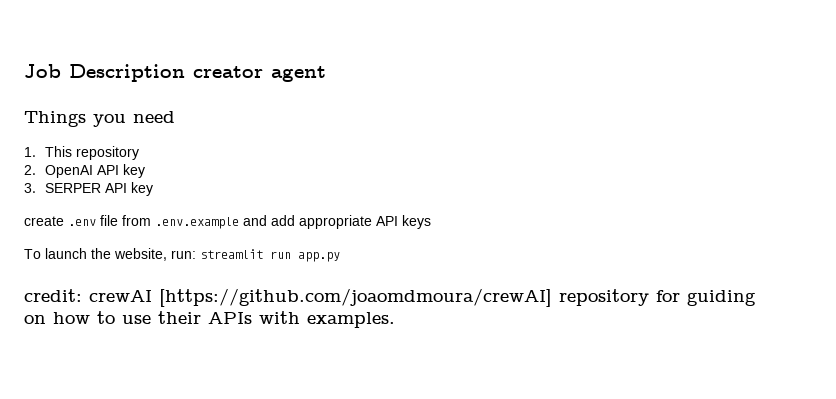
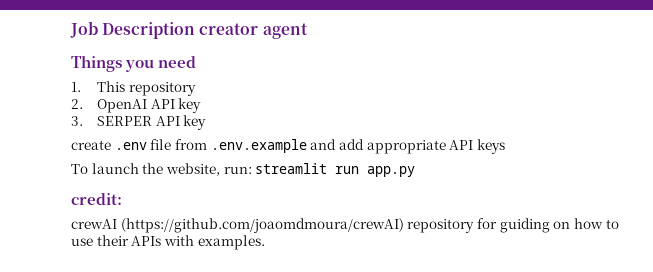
- credit: crewAI [https://github.com/joaomdmoura/crewAI] repository for guiding on how to use their APIs with examples.
+ credit:
+ crewAI (https://github.com/joaomdmoura/crewAI) repository for guiding on how to use their APIs with examples.

